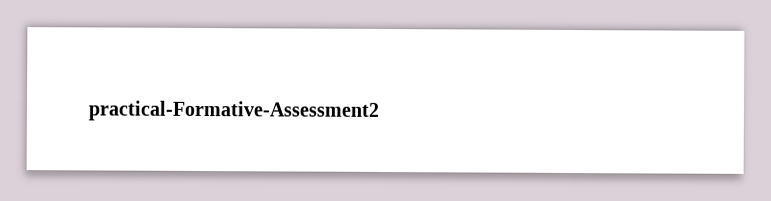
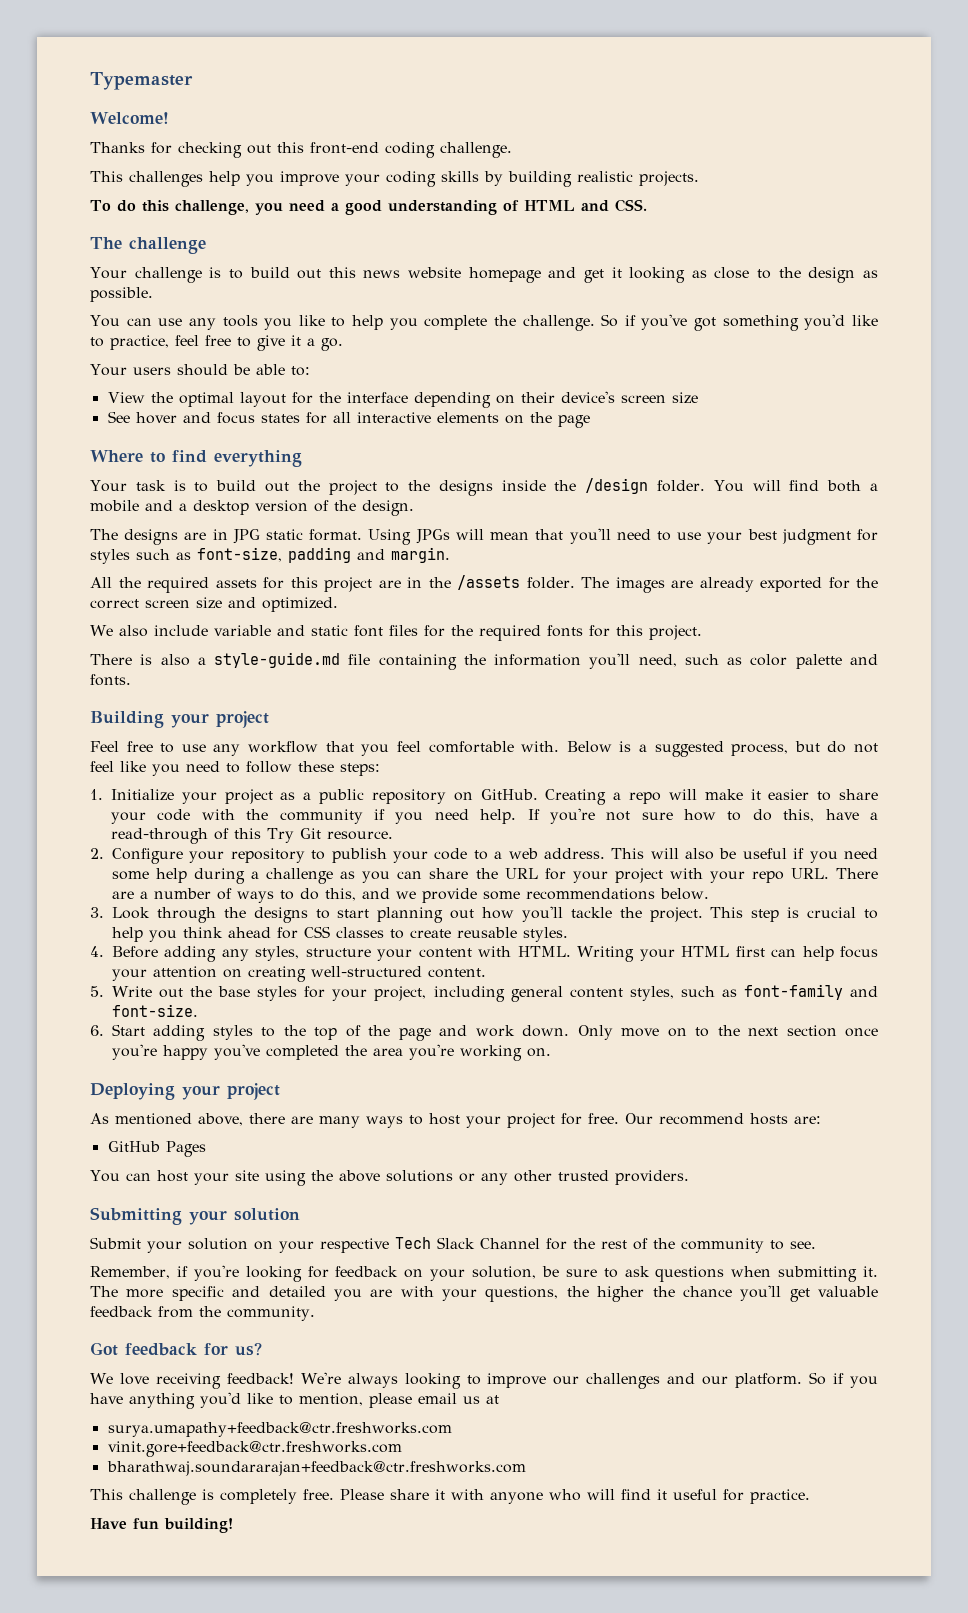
- practical-Formative-Assessment2
+ Typemaster
+ Welcome!
+ Thanks for checking out this front-end coding challenge.
+ This challenges help you improve your coding skills by building realistic projects.
+ To do this challenge, you need a good understanding of HTML and CSS.
+ The challenge
+ Your challenge is to build out this news website homepage and get it looking as close to the design as possible.
+ You can use any tools you like to help you complete the challenge. So if you've got something you'd like to practice, feel free to give it a go.
+ Your users should be able to:
+ View the optimal layout for the interface depending on their device's screen size
+ See hover and focus states for all interactive elements on the page
+ Where to find everything
+ Your task is to build out the project to the designs inside the /design folder. You will find both a mobile and a desktop version of the design.
+ The designs are in JPG static format. Using JPGs will mean that you'll need to use your best judgment for styles such as font-size, padding and margin.
+ All the required assets for this project are in the /assets folder. The images are already exported for the correct screen size and optimized.
+ We also include variable and static font files for the required fonts for this project.
+ There is also a style-guide.md file containing the information you'll need, such as color palette and fonts.
+ Building your project
+ Feel free to use any workflow that you feel comfortable with. Below is a suggested process, but do not feel like you need to follow these steps:
+ 1. Initialize your project as a public repository on GitHub. Creating a repo will make it easier to share your code with the community if you need help. If you're not sure how to do this, have a read-through of this Try Git resource.
+ 2. Configure your repository to publish your code to a web address. This will also be useful if you need some help during a challenge as you can share the URL for your project with your repo URL. There are a number of ways to do this, and we provide some recommendations below.
+ 3. Look through the designs to start planning out how you'll tackle the project. This step is crucial to help you think ahead for CSS classes to create reusable styles.
+ 4. Before adding any styles, structure your content with HTML. Writing your HTML first can help focus your attention on creating well-structured content.
+ 5. Write out the base styles for your project, including general content styles, such as font-family and font-size.
+ 6. Start adding styles to the top of the page and work down. Only move on to the next section once you're happy you've completed the area you're working on.
+ Deploying your project
+ As mentioned above, there are many ways to host your project for free. Our recommend hosts are:
+ GitHub Pages
+ You can host your site using the above solutions or any other trusted providers.
+ Submitting your solution
+ Submit your solution on your respective Tech Slack Channel for the rest of the community to see.
+ Remember, if you're looking for feedback on your solution, be sure to ask questions when submitting it. The more specific and detailed you are with your questions, the higher the chance you'll get valuable feedback from the community.
+ Got feedback for us?
+ We love receiving feedback! We're always looking to improve our challenges and our platform. So if you have anything you'd like to mention, please email us at
+ surya.umapathy+feedback@ctr.freshworks.com
+ vinit.gore+feedback@ctr.freshworks.com
+ bharathwaj.soundararajan+feedback@ctr.freshworks.com
+ This challenge is completely free. Please share it with anyone who will find it useful for practice.
+ Have fun building!

